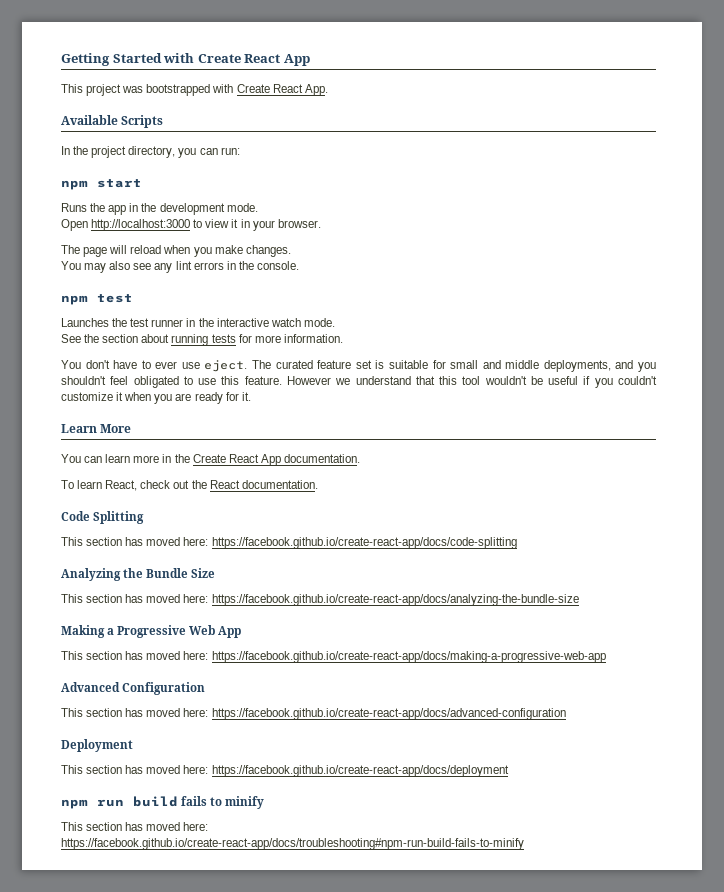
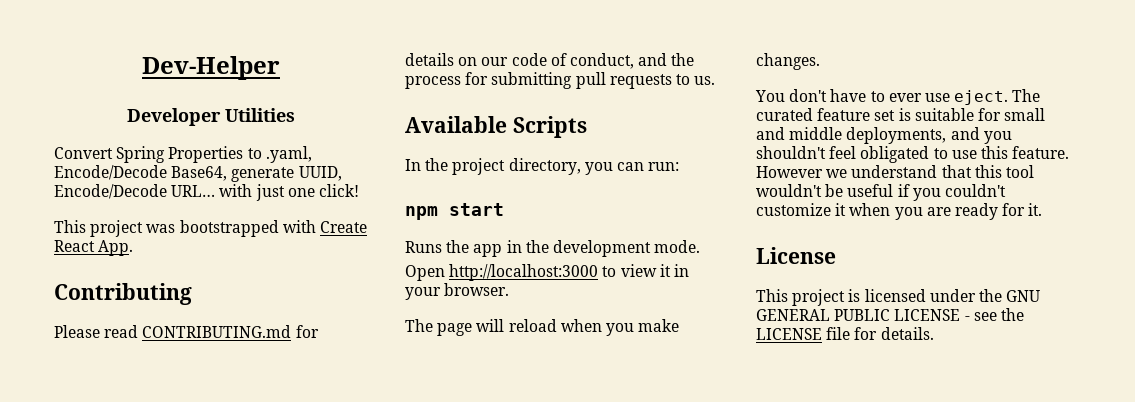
- Getting Started with Create React App
+ Dev-Helper
+ Developer Utilities
+ Convert Spring Properties to .yaml, Encode/Decode Base64, generate UUID, Encode/Decode URL… with just one click!
+ Contributing
+ Please read CONTRIBUTING.md for details on our code of conduct, and the process for submitting pull requests to us.
- You may also see any lint errors in the console.
- npm test
- Launches the test runner in the interactive watch mode.
- See the section about running tests for more information.
- Learn More
- You can learn more in the Create React App documentation.
- To learn React, check out the React documentation.
- Code Splitting
- This section has moved here: https://facebook.github.io/create-react-app/docs/code-splitting
- Analyzing the Bundle Size
- This section has moved here: https://facebook.github.io/create-react-app/docs/analyzing-the-bundle-size
- Making a Progressive Web App
- This section has moved here: https://facebook.github.io/create-react-app/docs/making-a-progressive-web-app
- Advanced Configuration
- This section has moved here: https://facebook.github.io/create-react-app/docs/advanced-configuration
- Deployment
- This section has moved here: https://facebook.github.io/create-react-app/docs/deployment
- npm run build fails to minify
- This section has moved here: https://facebook.github.io/create-react-app/docs/troubleshooting#npm-run-build-fails-to-minify
+ License
+ This project is licensed under the GNU GENERAL PUBLIC LICENSE - see the LICENSE file for details.

